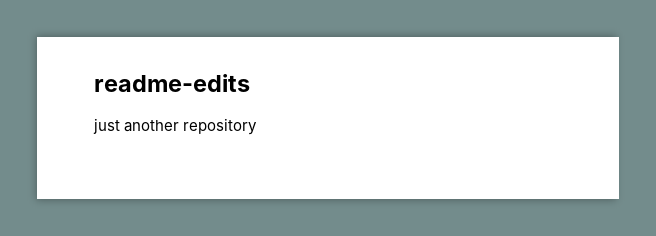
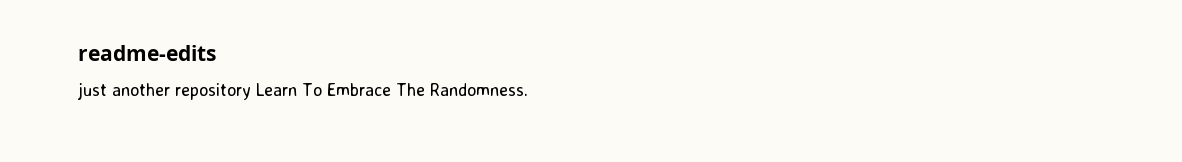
- just another repository
+ just another repository Learn To Embrace The Randomness.

